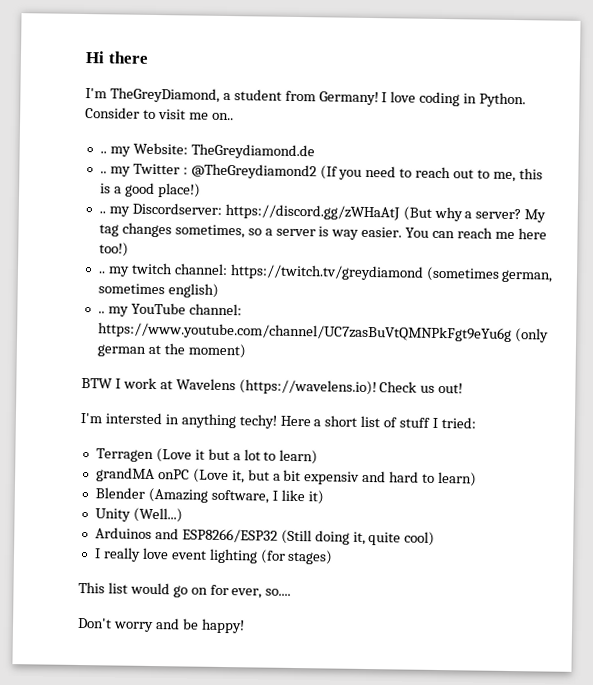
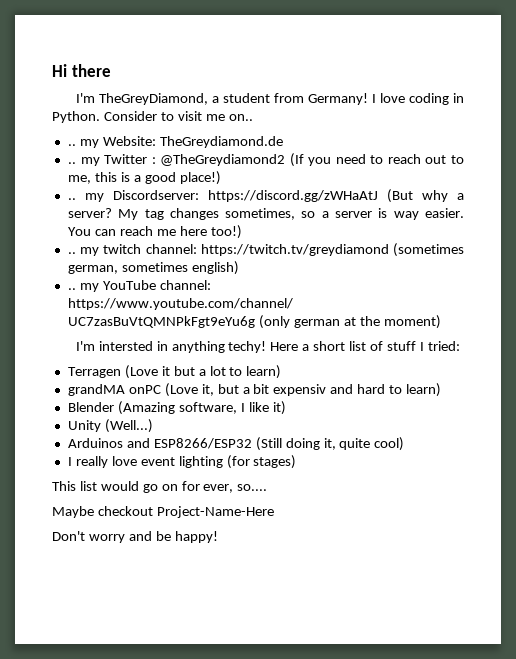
- BTW I work at Wavelens (https://wavelens.io)! Check us out!
+ Maybe checkout Project-Name-Here

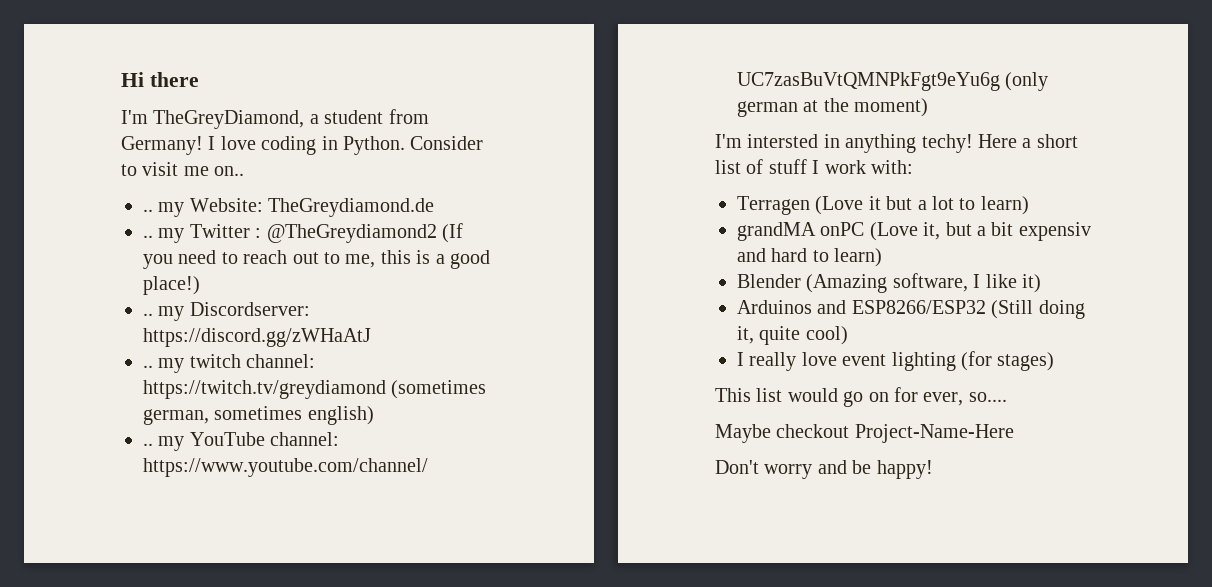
- .. my Discordserver: https://discord.gg/zWHaAtJ (But why a server? My tag changes sometimes, so a server is way easier. You can reach me here too!)
+ .. my Discordserver: https://discord.gg/zWHaAtJ
- Here a short list of stuff I tried:
+ Here a short list of stuff I work with:
- Unity (Well...)

